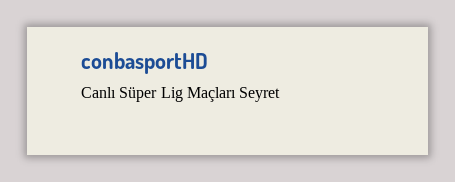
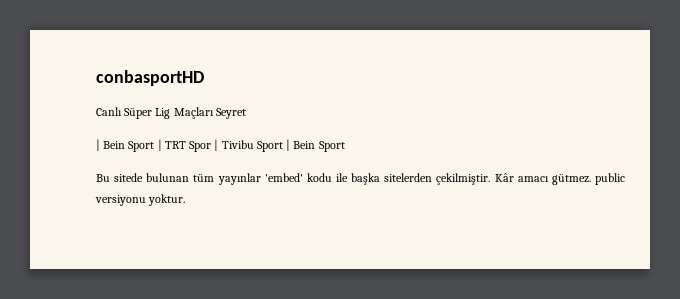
+ | Bein Sport | TRT Spor | Tivibu Sport | Bein Sport
+ Bu sitede bulunan tüm yayınlar 'embed' kodu ile başka sitelerden çekilmiştir. Kâr amacı gütmez. public versiyonu yoktur.

